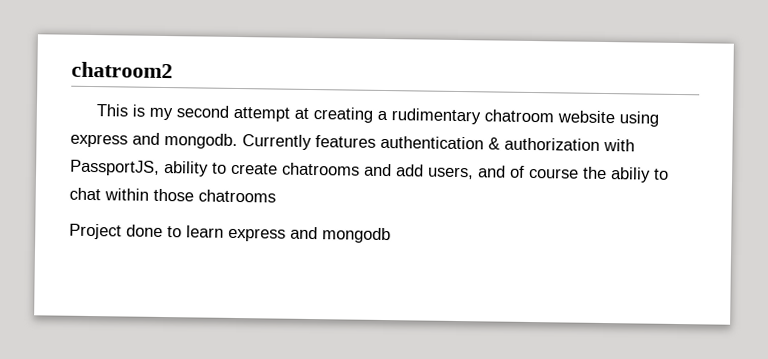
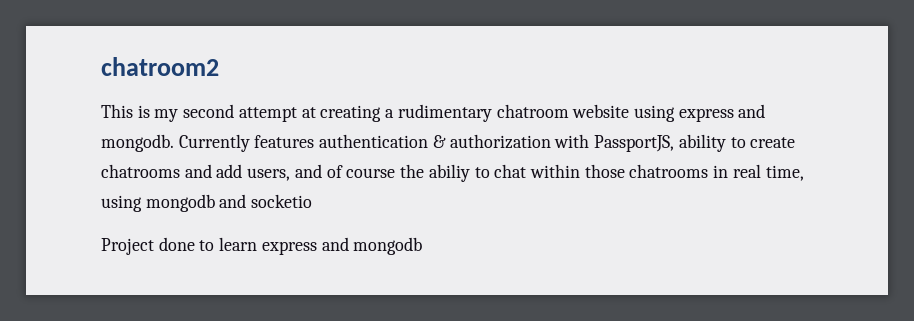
- Currently features authentication & authorization with PassportJS, ability to create chatrooms and add users, and of course the abiliy to chat within those chatrooms
+ Currently features authentication & authorization with PassportJS, ability to create chatrooms and add users, and of course the abiliy to chat within those chatrooms in real time, using mongodb and socketio

